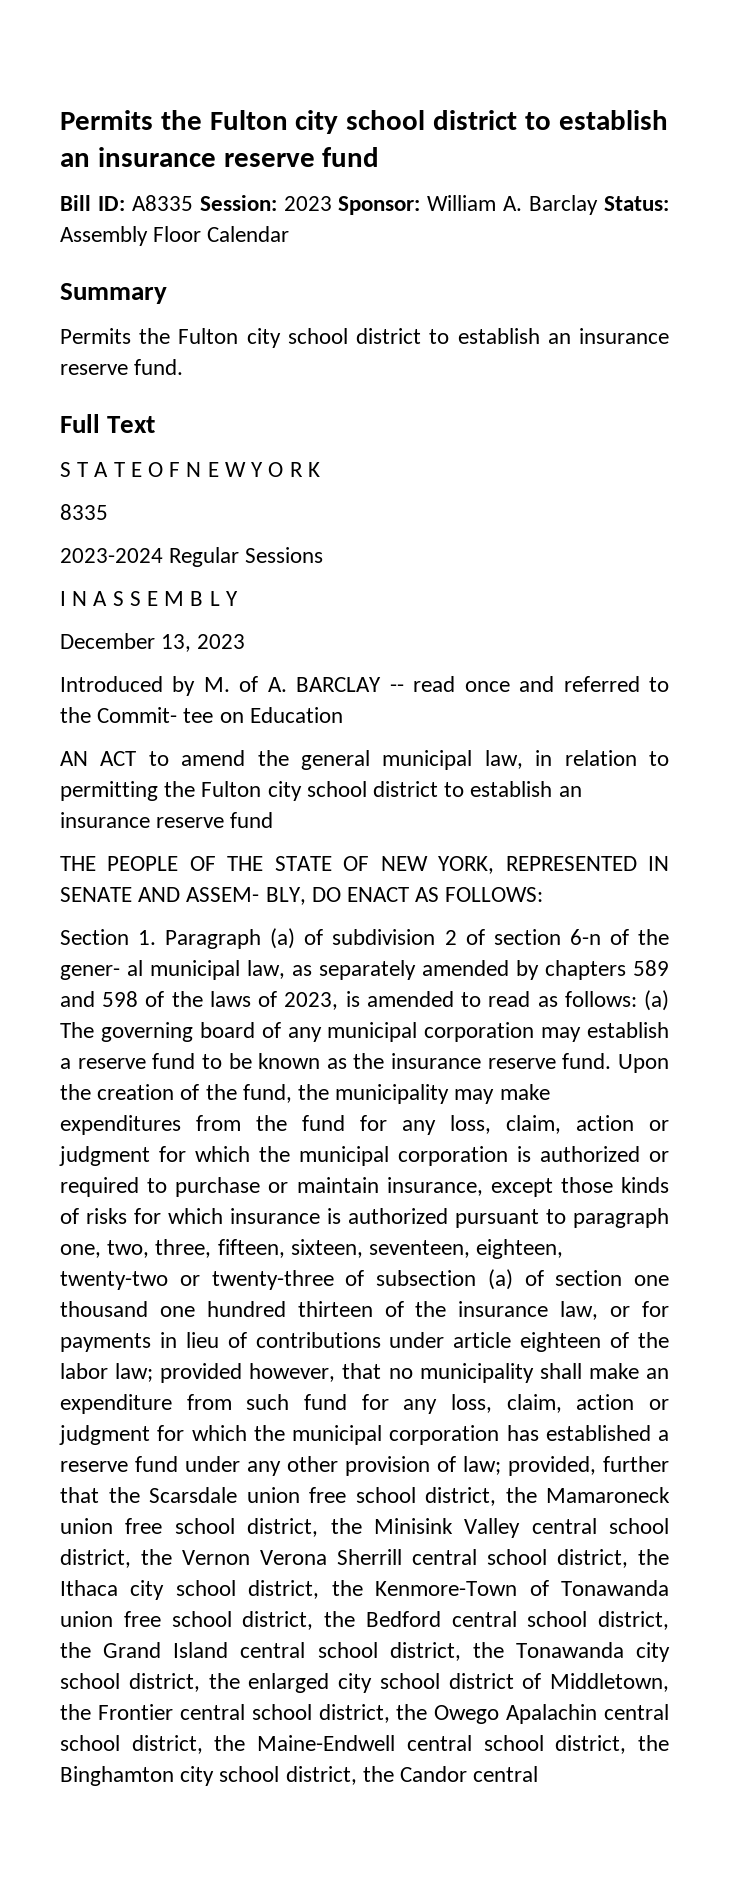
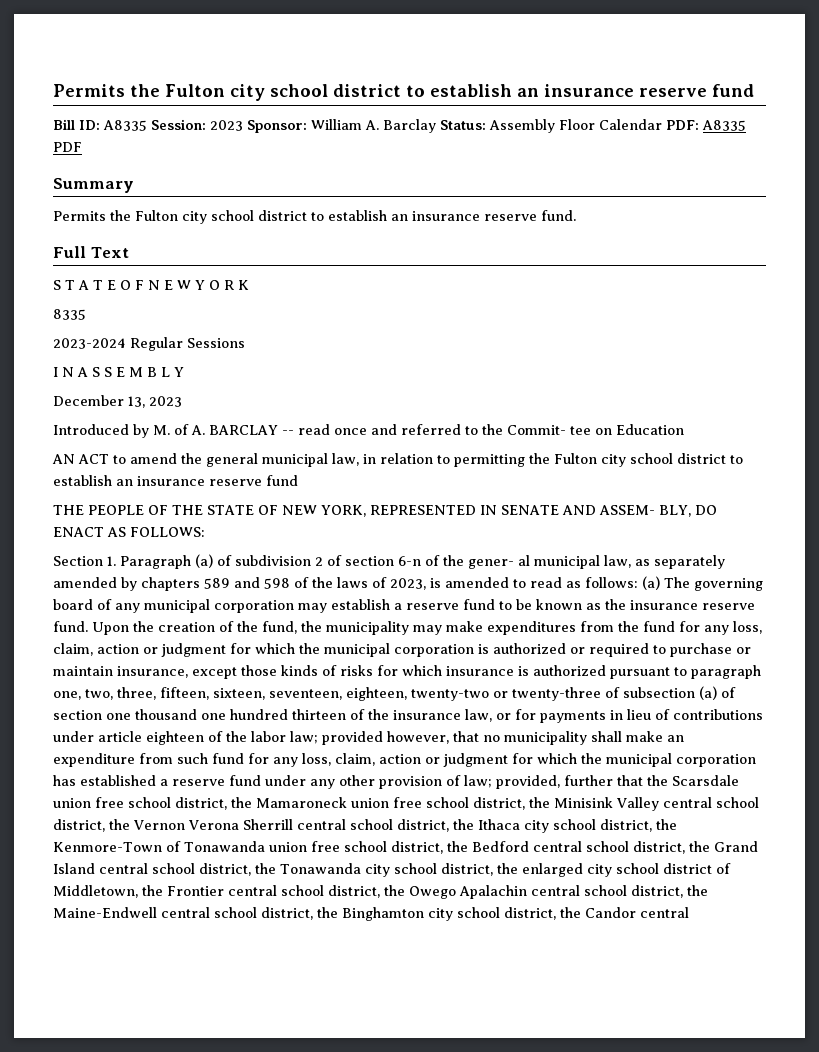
- Bill ID: A8335 Session: 2023 Sponsor: William A. Barclay Status: Assembly Floor Calendar
+ Bill ID: A8335 Session: 2023 Sponsor: William A. Barclay Status: Assembly Floor Calendar PDF: A8335 PDF

